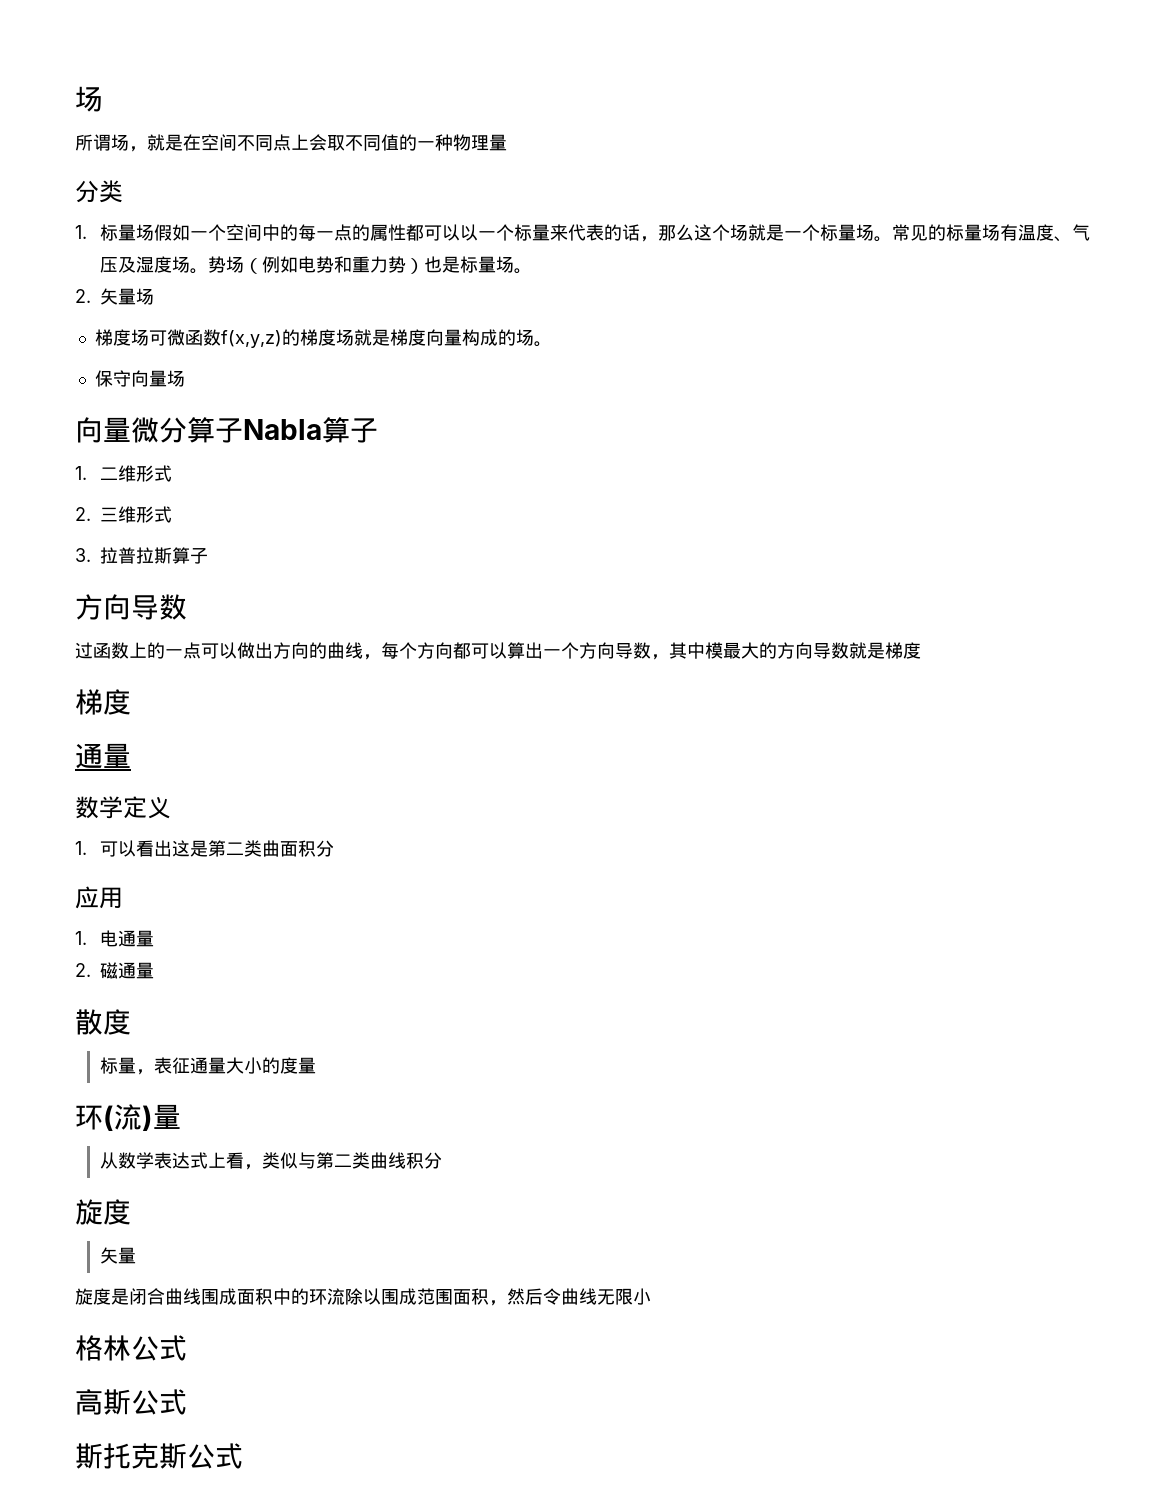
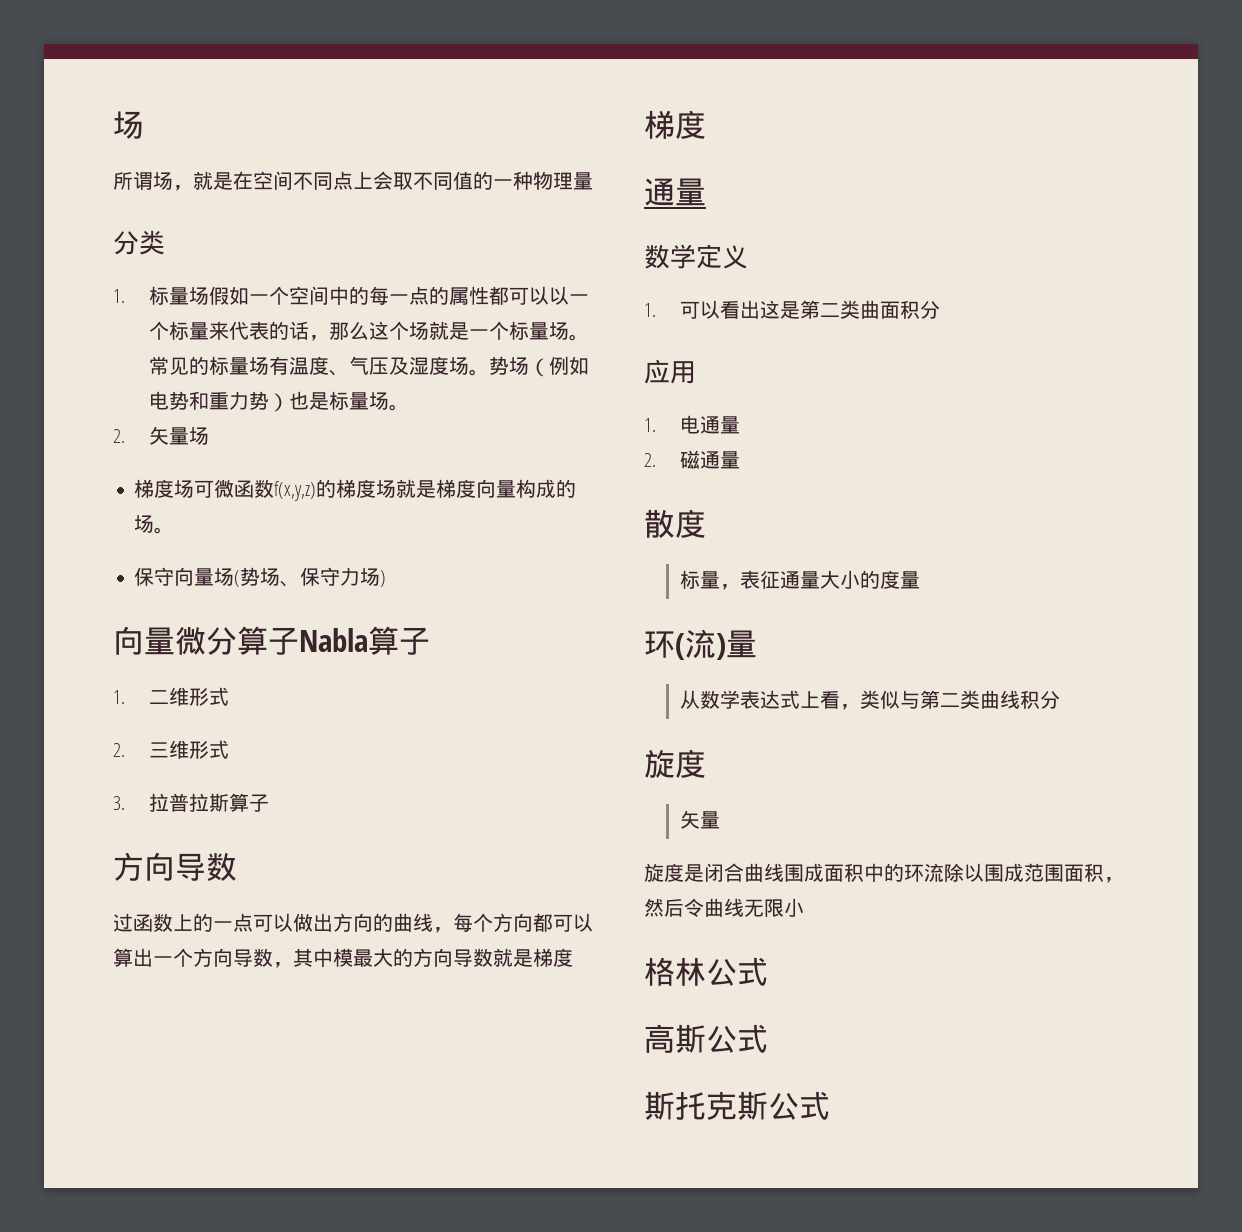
- 保守向量场
+ 保守向量场(势场、保守力场)

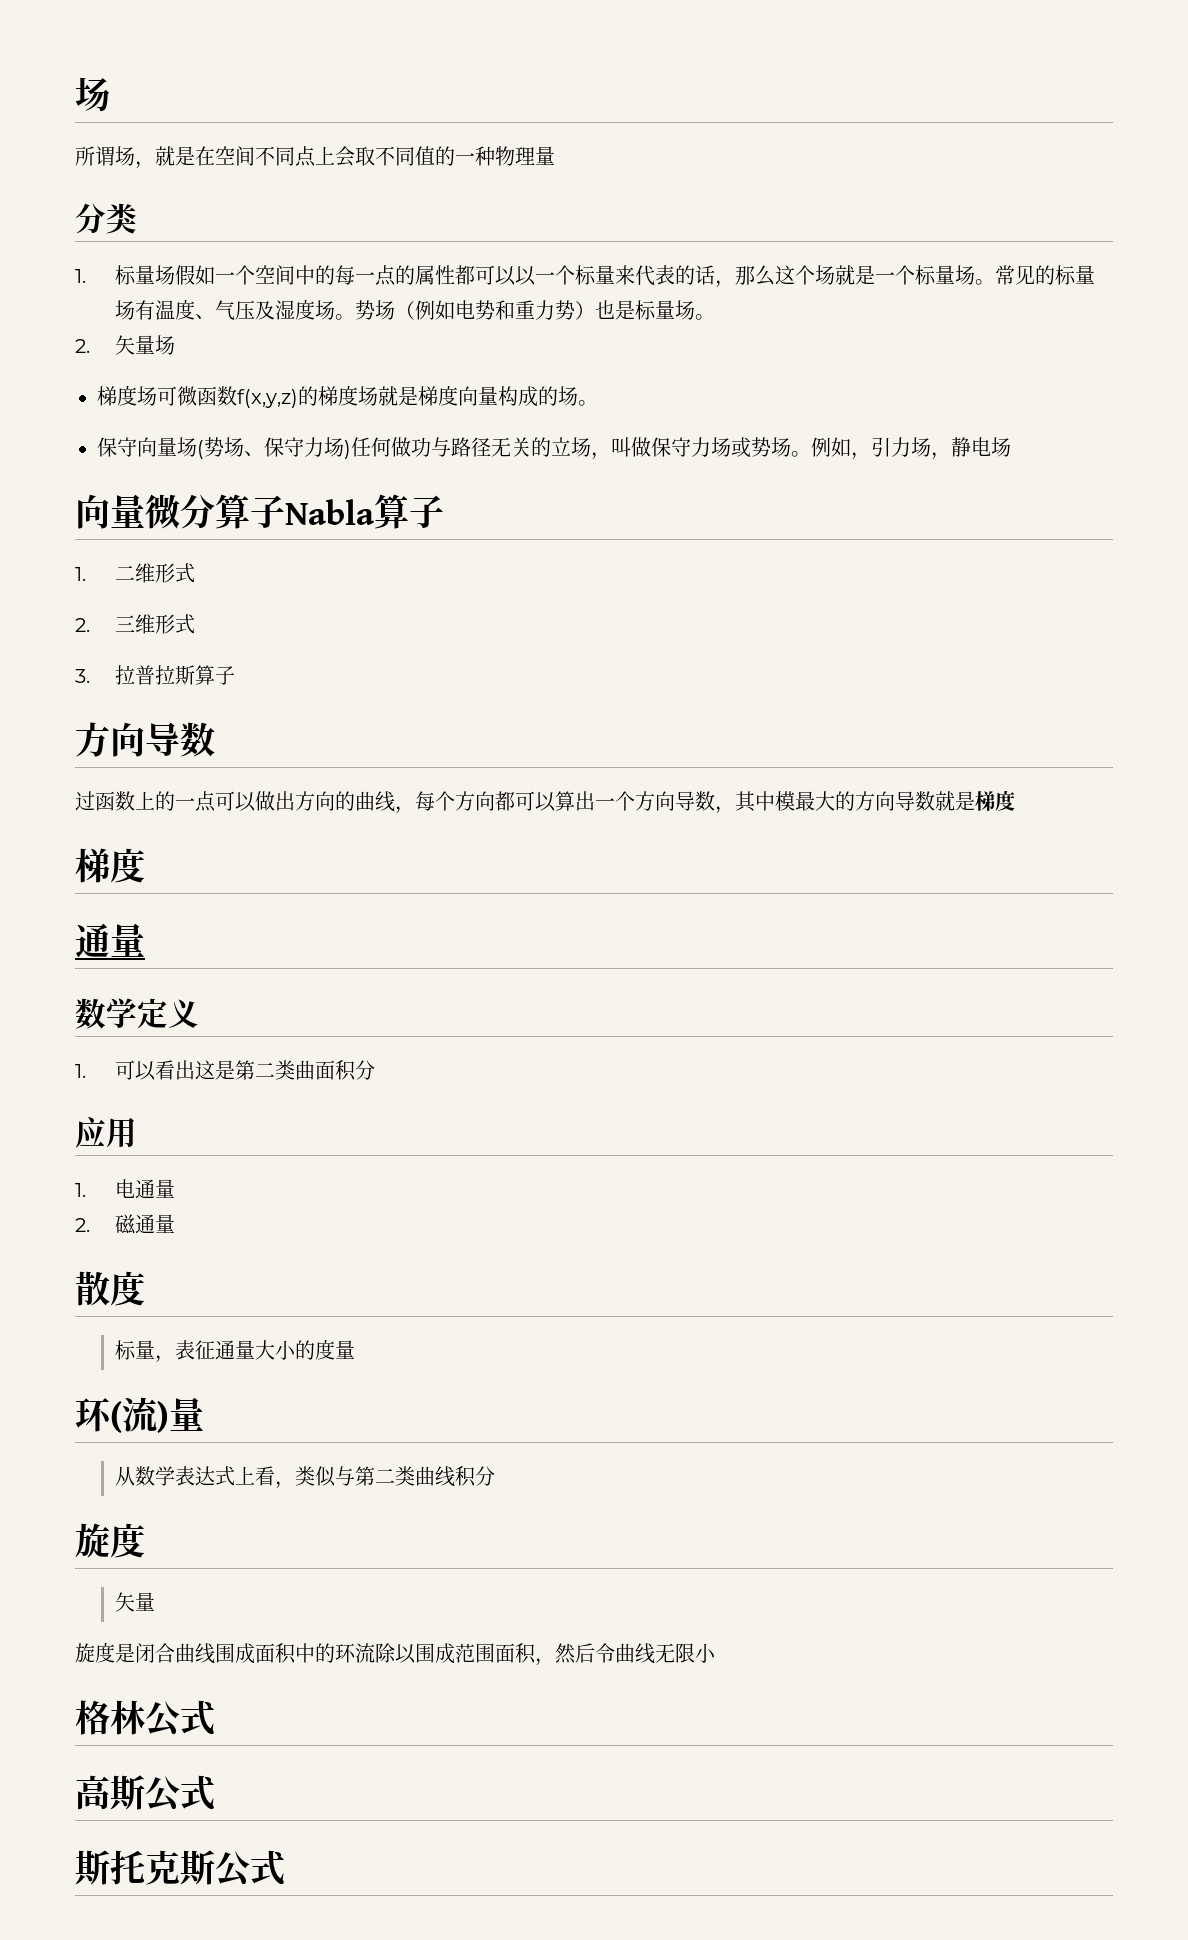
- 保守向量场(势场、保守力场)
+ 保守向量场(势场、保守力场)任何做功与路径无关的立场，叫做保守力场或势场。例如，引力场，静电场

